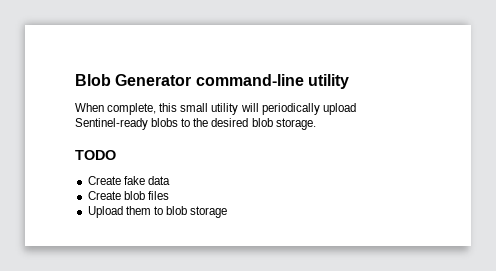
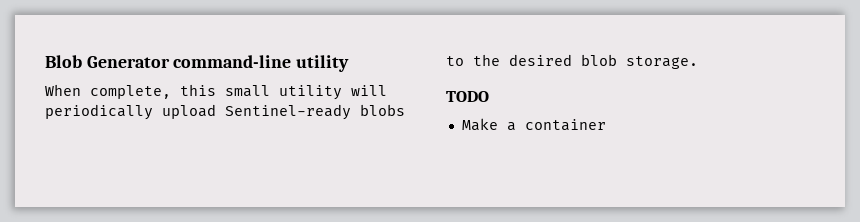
- Create fake data
- Create blob files
- Upload them to blob storage
+ Make a container

